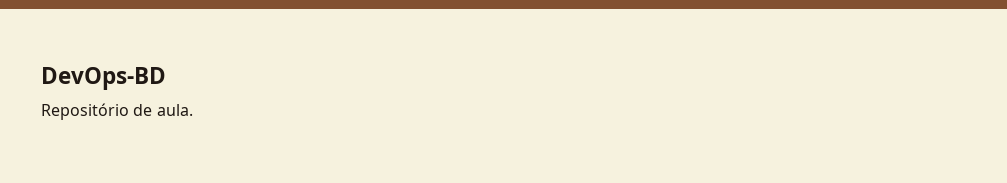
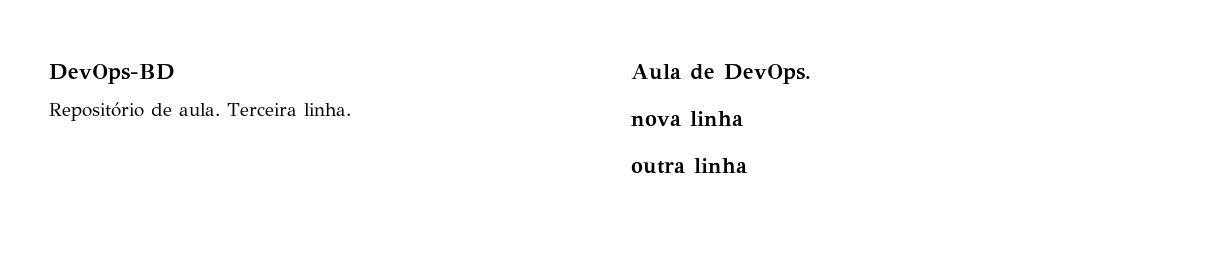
+ Terceira linha.
+ Aula de DevOps.
+ nova linha
+ outra linha

